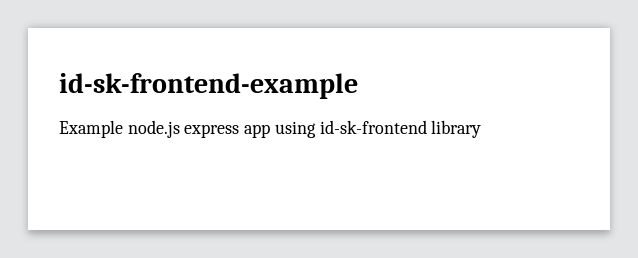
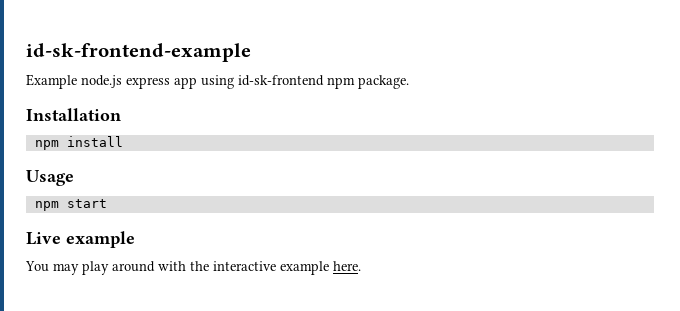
- Example node.js express app using id-sk-frontend library
+ Example node.js express app using id-sk-frontend npm package.
+ Installation
+ npm install
+ Usage
+ npm start
+ Live example
+ You may play around with the interactive example here.

